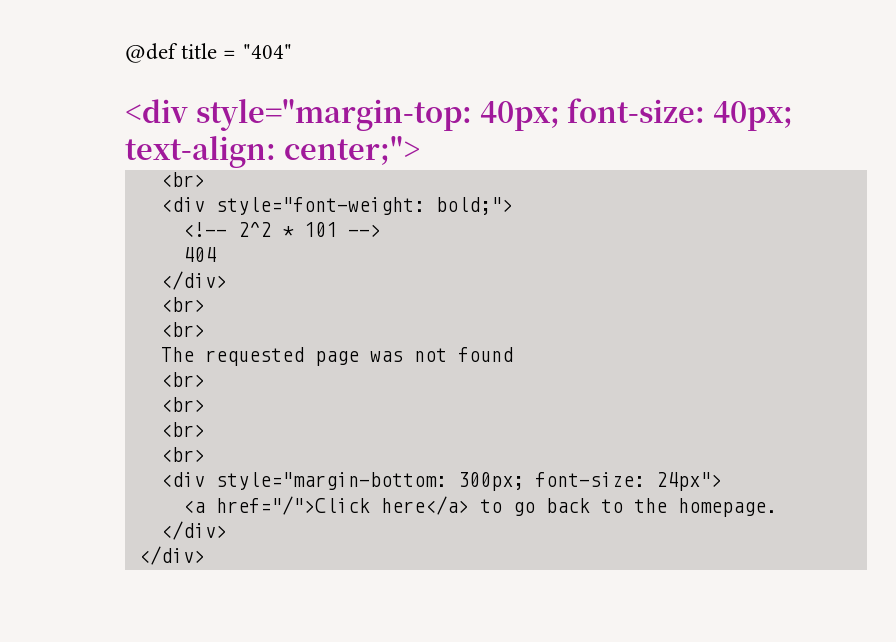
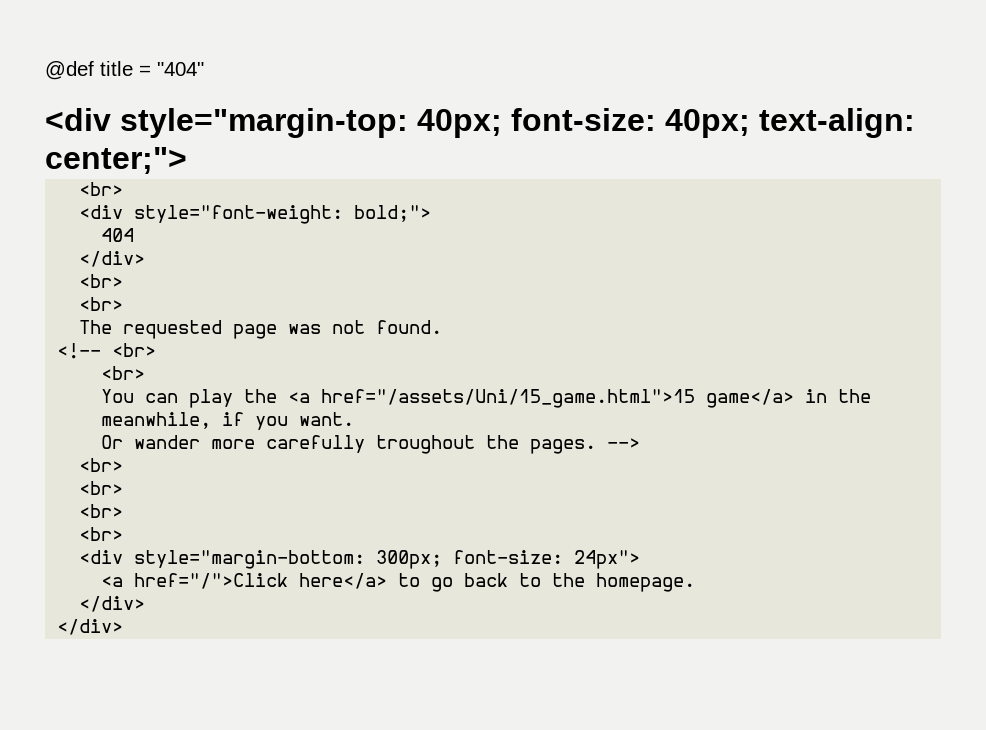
- <!-- 2^2 * 101 -->
- The requested page was not found
+ The requested page was not found.
+ <!-- <br>
+ <br>
+ You can play the <a href="/assets/Uni/15_game.html">15 game</a> in the meanwhile, if you want.
+ Or wander more carefully troughout the pages. -->

